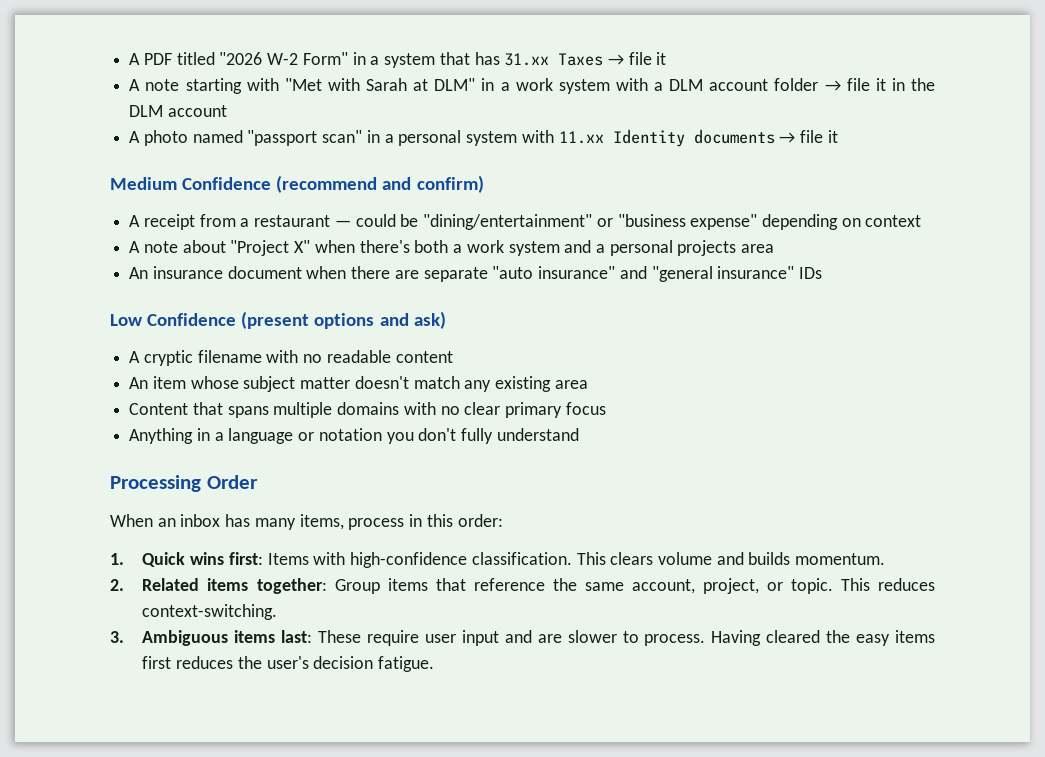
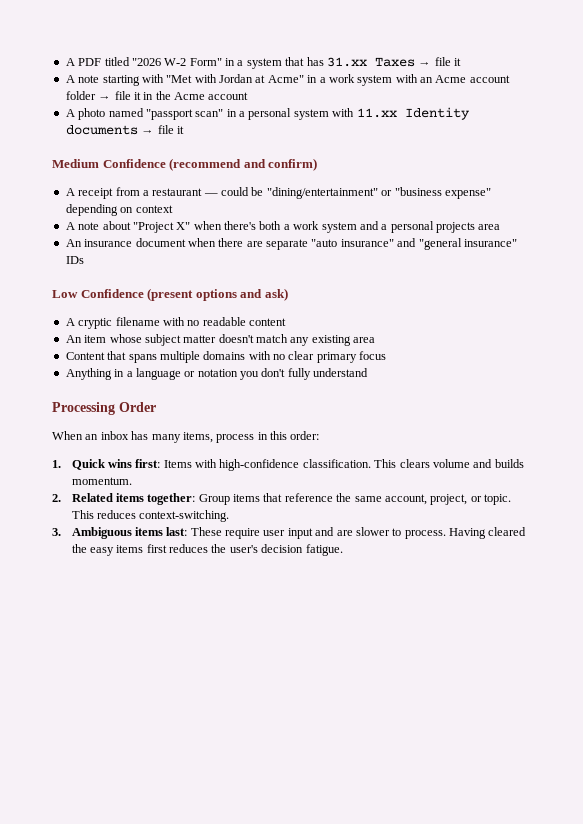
- A note starting with "Met with Sarah at DLM" in a work system with a DLM account folder → file it in the DLM account
+ A note starting with "Met with Jordan at Acme" in a work system with an Acme account folder → file it in the Acme account

